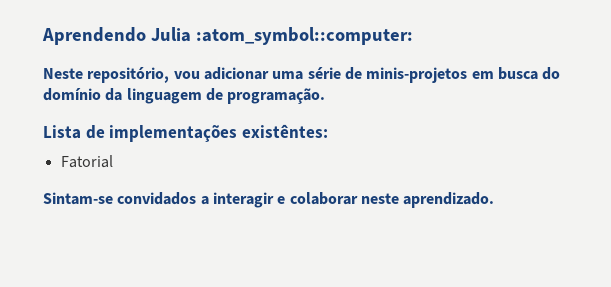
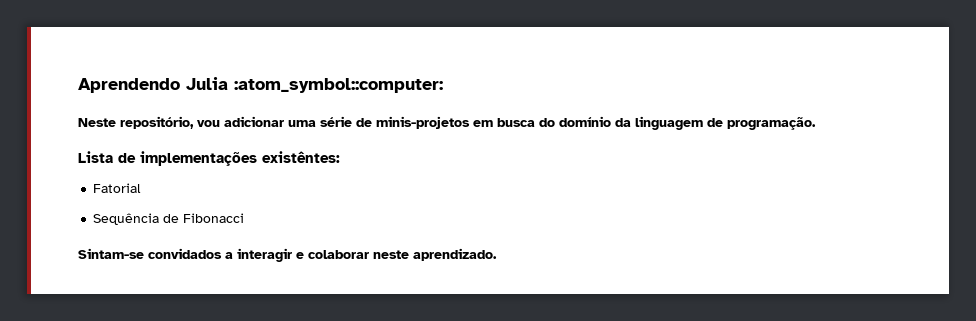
+ Sequência de Fibonacci

